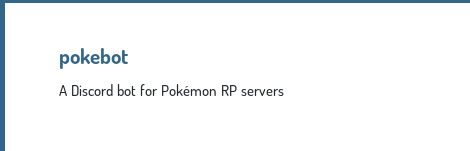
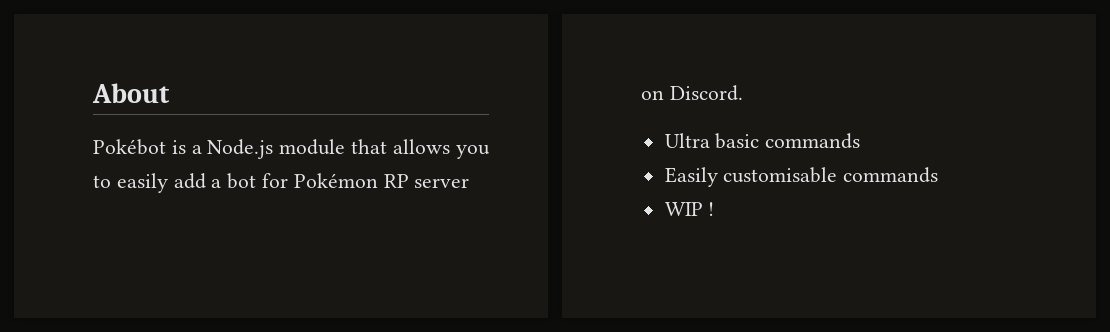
- pokebot
- A Discord bot for Pokémon RP servers
+ About
+ Pokébot is a Node.js module that allows you to easily add a bot for Pokémon RP server on Discord.
+ Ultra basic commands
+ Easily customisable commands
+ WIP !

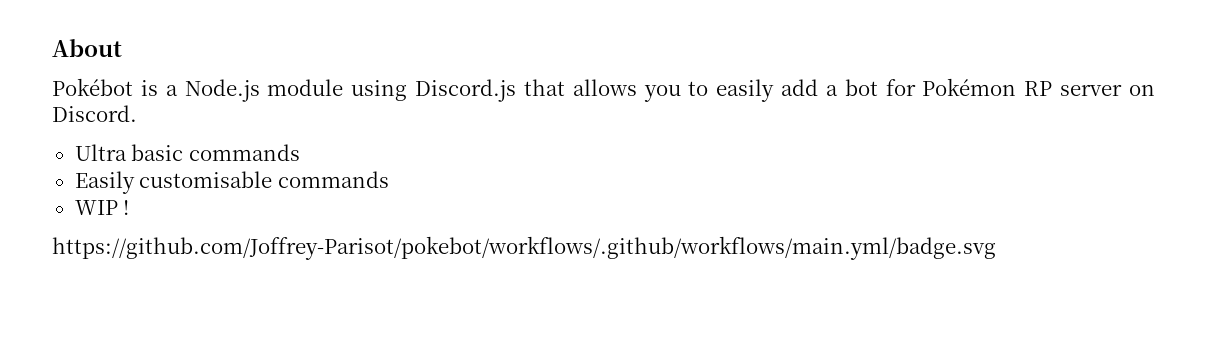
- Pokébot is a Node.js module that allows you to easily add a bot for Pokémon RP server on Discord.
+ Pokébot is a Node.js module using Discord.js that allows you to easily add a bot for Pokémon RP server on Discord.
+ https://github.com/Joffrey-Parisot/pokebot/workflows/.github/workflows/main.yml/badge.svg

